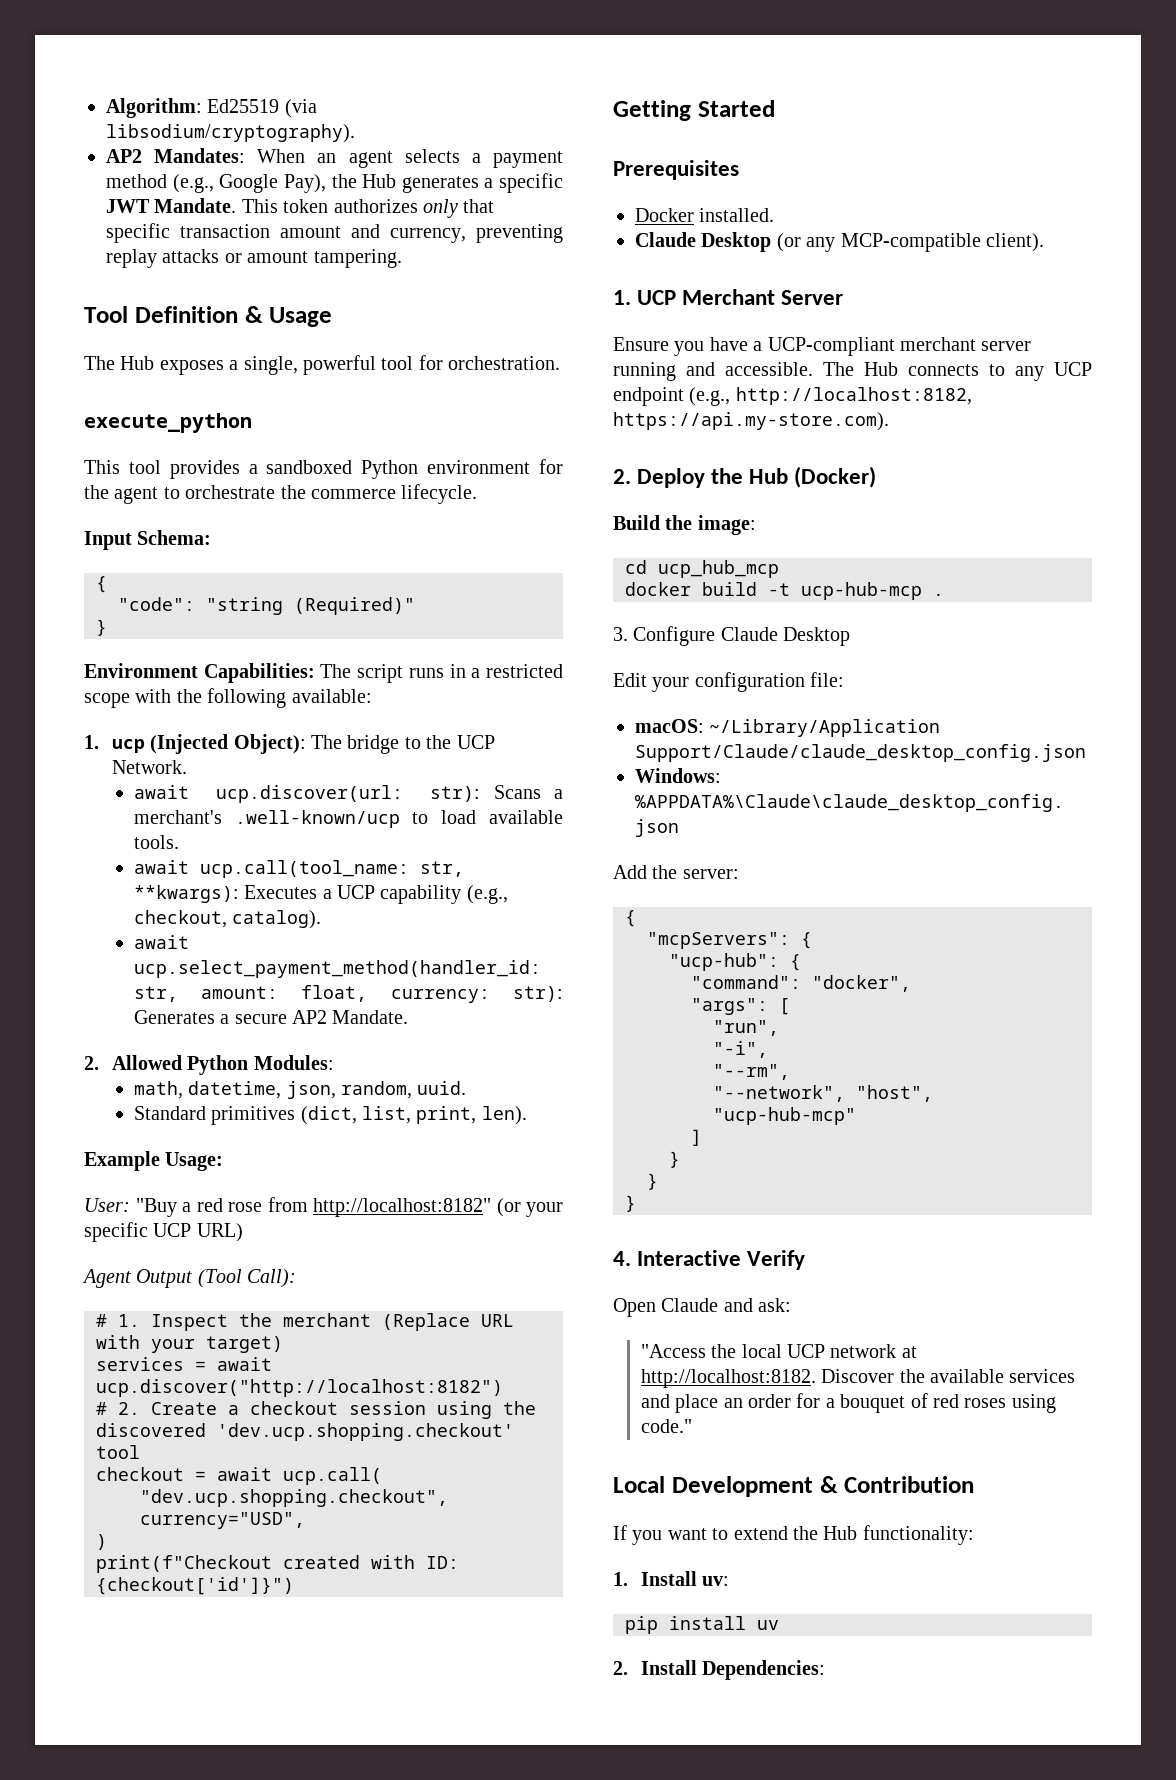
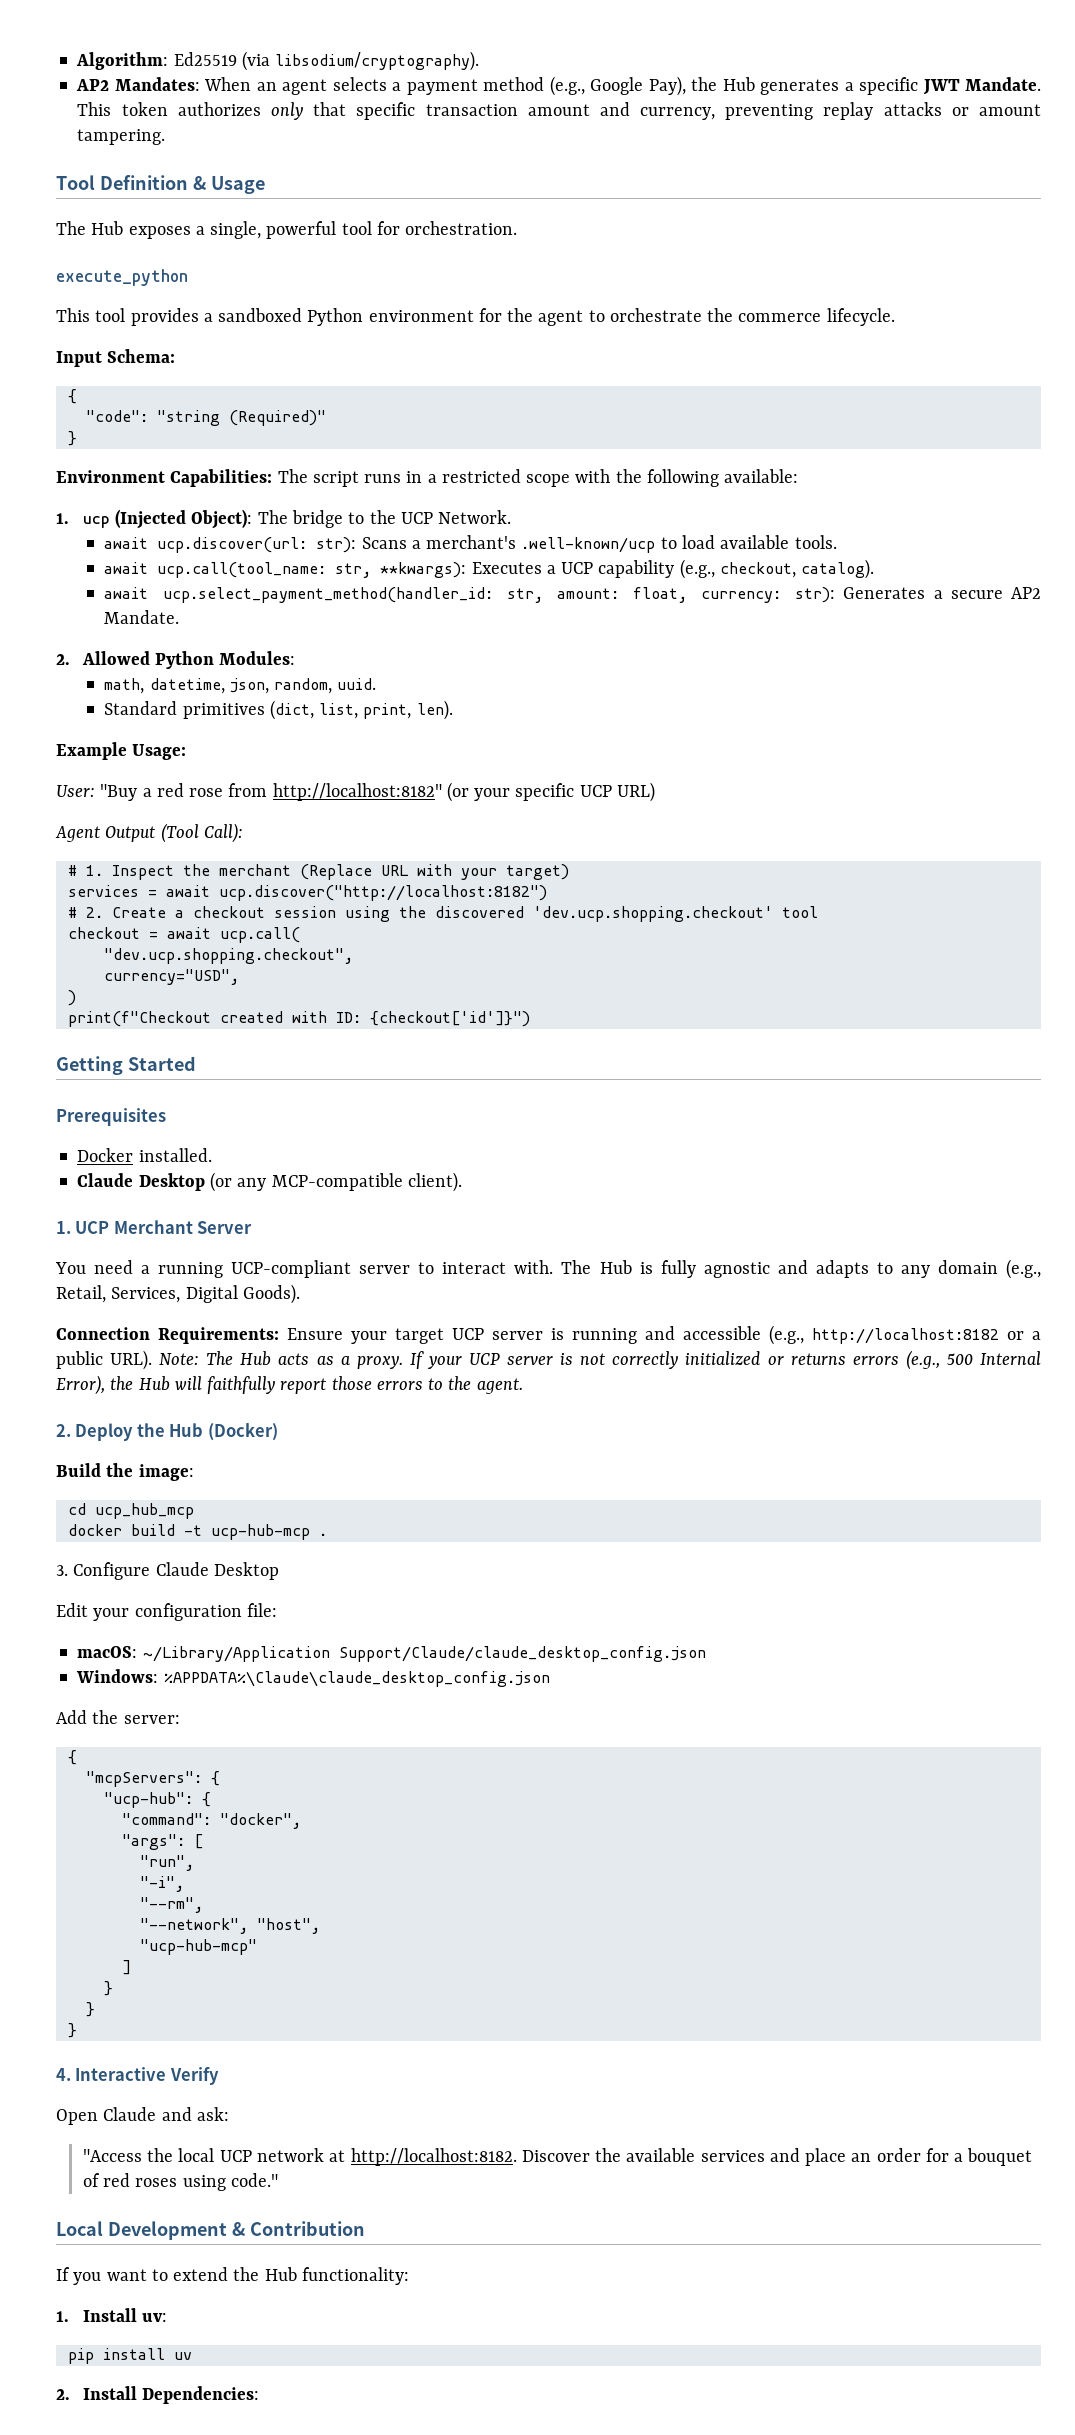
- Ensure you have a UCP-compliant merchant server running and accessible. The Hub connects to any UCP endpoint (e.g., http://localhost:8182, https://api.my-store.com).
+ You need a running UCP-compliant server to interact with. The Hub is fully agnostic and adapts to any domain (e.g., Retail, Services, Digital Goods).
+ Connection Requirements: Ensure your target UCP server is running and accessible (e.g., http://localhost:8182 or a public URL). Note: The Hub acts as a proxy. If your UCP server is not correctly initialized or returns errors (e.g., 500 Internal Error), the Hub will faithfully report those errors to the agent.

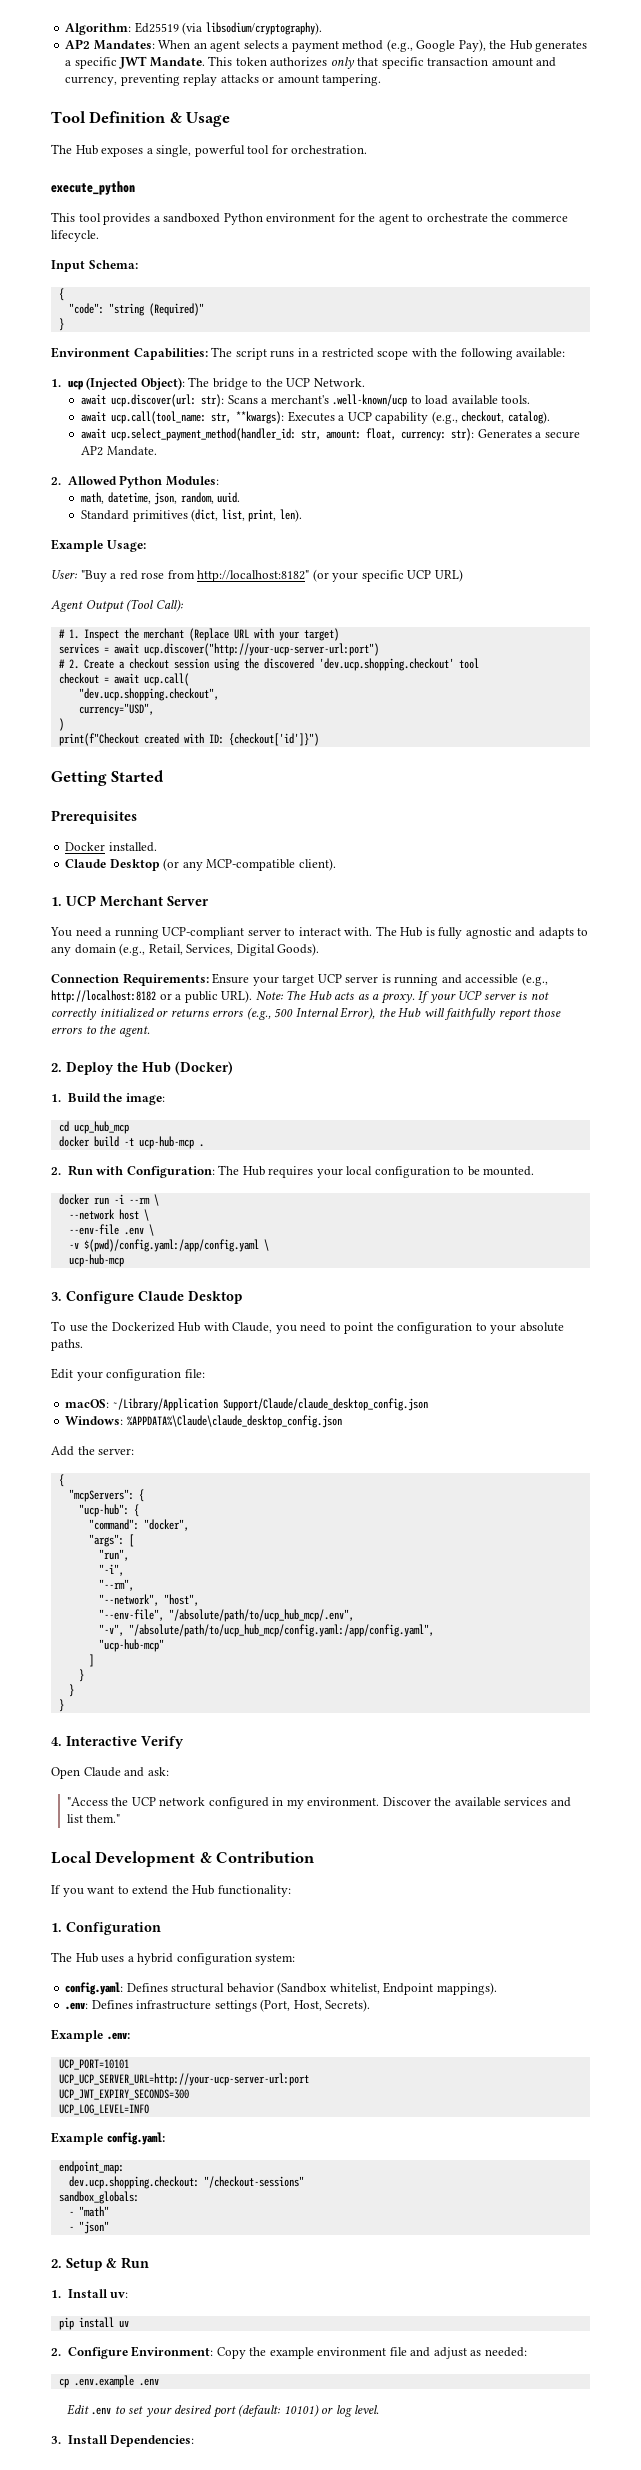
- services = await ucp.discover("http://localhost:8182")
+ services = await ucp.discover("http://your-ucp-server-url:port")
- Build the image:
+ 1. Build the image:
+ 2. Run with Configuration: The Hub requires your local configuration to be mounted.
+ docker run -i --rm \
+ --network host \
+ --env-file .env \
+ -v $(pwd)/config.yaml:/app/config.yaml \
+ ucp-hub-mcp
  3. Configure Claude Desktop
+ To use the Dockerized Hub with Claude, you need to point the configuration to your absolute paths.
+ "--env-file", "/absolute/path/to/ucp_hub_mcp/.env",
+ "-v", "/absolute/path/to/ucp_hub_mcp/config.yaml:/app/config.yaml",
- "Access the local UCP network at http://localhost:8182.
+ "Access the UCP network configured in my environment.
- Discover the available services and place an order for a bouquet of red roses using code."
+ Discover the available services and list them."
+ 1. Configuration
+ The Hub uses a hybrid configuration system:
+ config.yaml: Defines structural behavior (Sandbox whitelist, Endpoint mappings).
+ .env: Defines infrastructure settings (Port, Host, Secrets).
+ Example .env:
+ UCP_PORT=10101
+ UCP_UCP_SERVER_URL=http://your-ucp-server-url:port
+ UCP_JWT_EXPIRY_SECONDS=300
+ UCP_LOG_LEVEL=INFO
+ Example config.yaml:
+ endpoint_map:
+ dev.ucp.shopping.checkout: "/checkout-sessions"
+ sandbox_globals:
+ - "math"
+ - "json"
+ 2. Setup & Run
- 2. Install Dependencies:
+ 2. Configure Environment: Copy the example environment file and adjust as needed:
+ cp .env.example .env
+ Edit .env to set your desired port (default: 10101) or log level.
+ 3. Install Dependencies:

